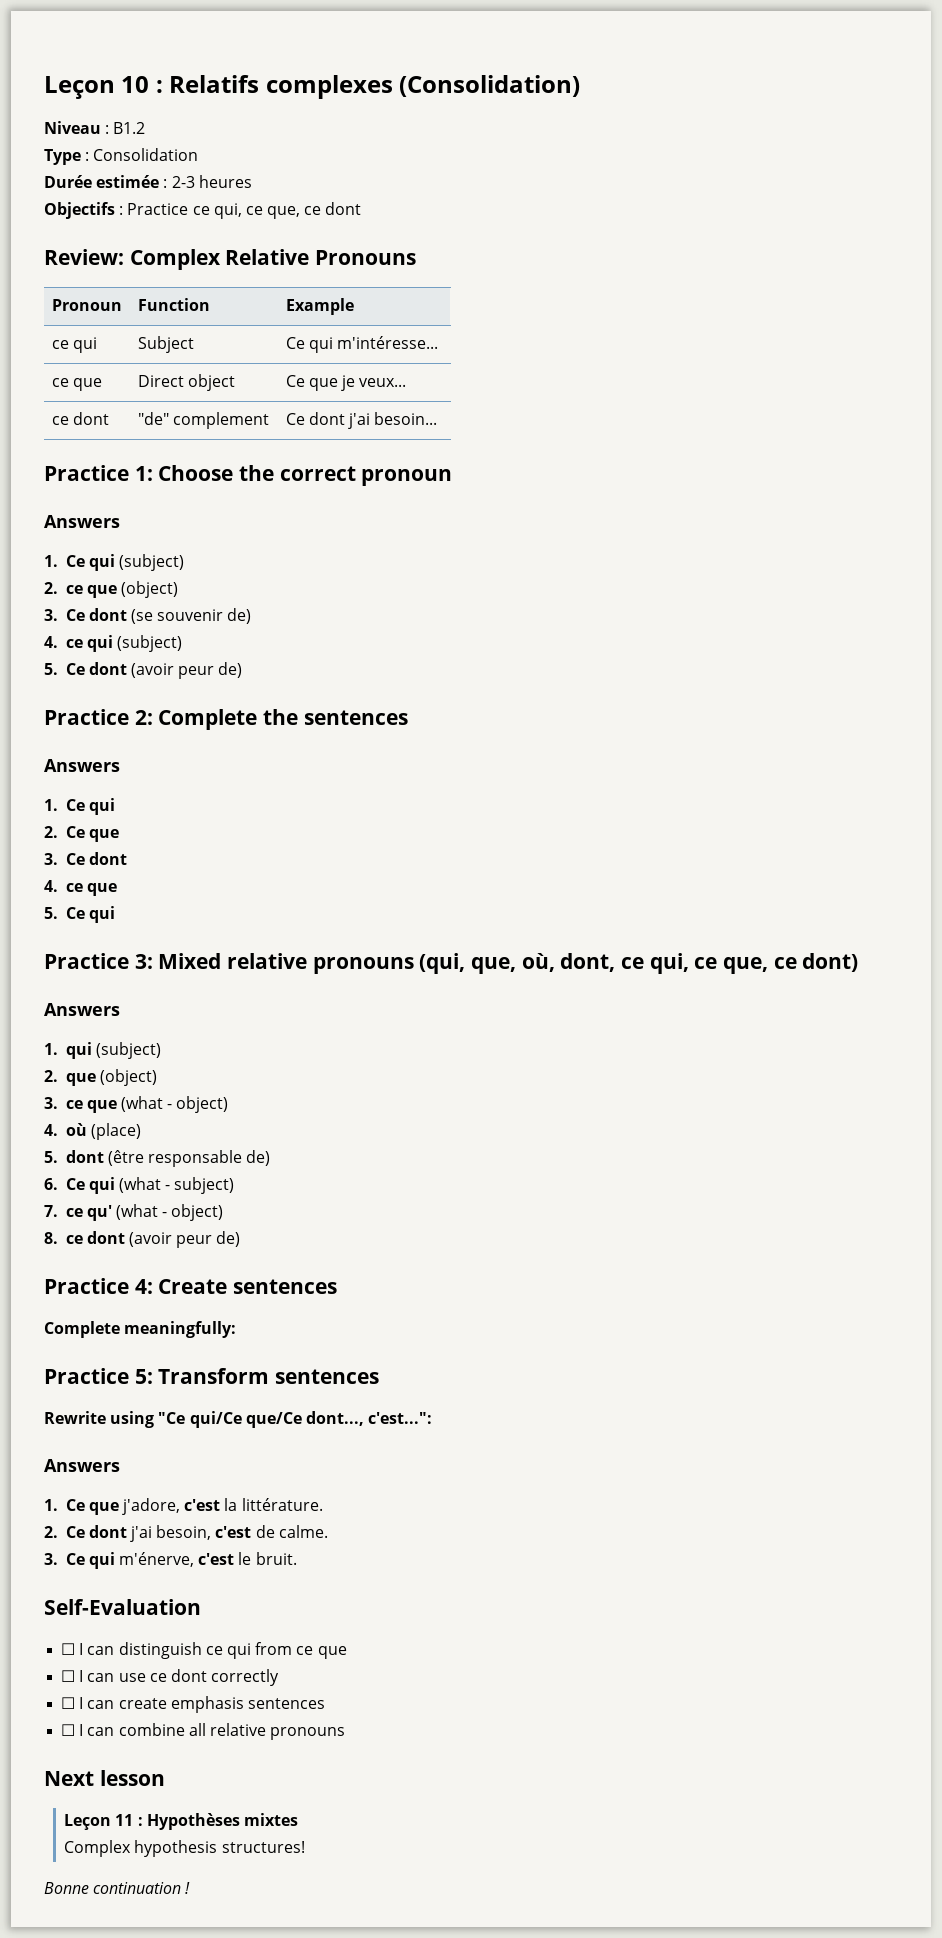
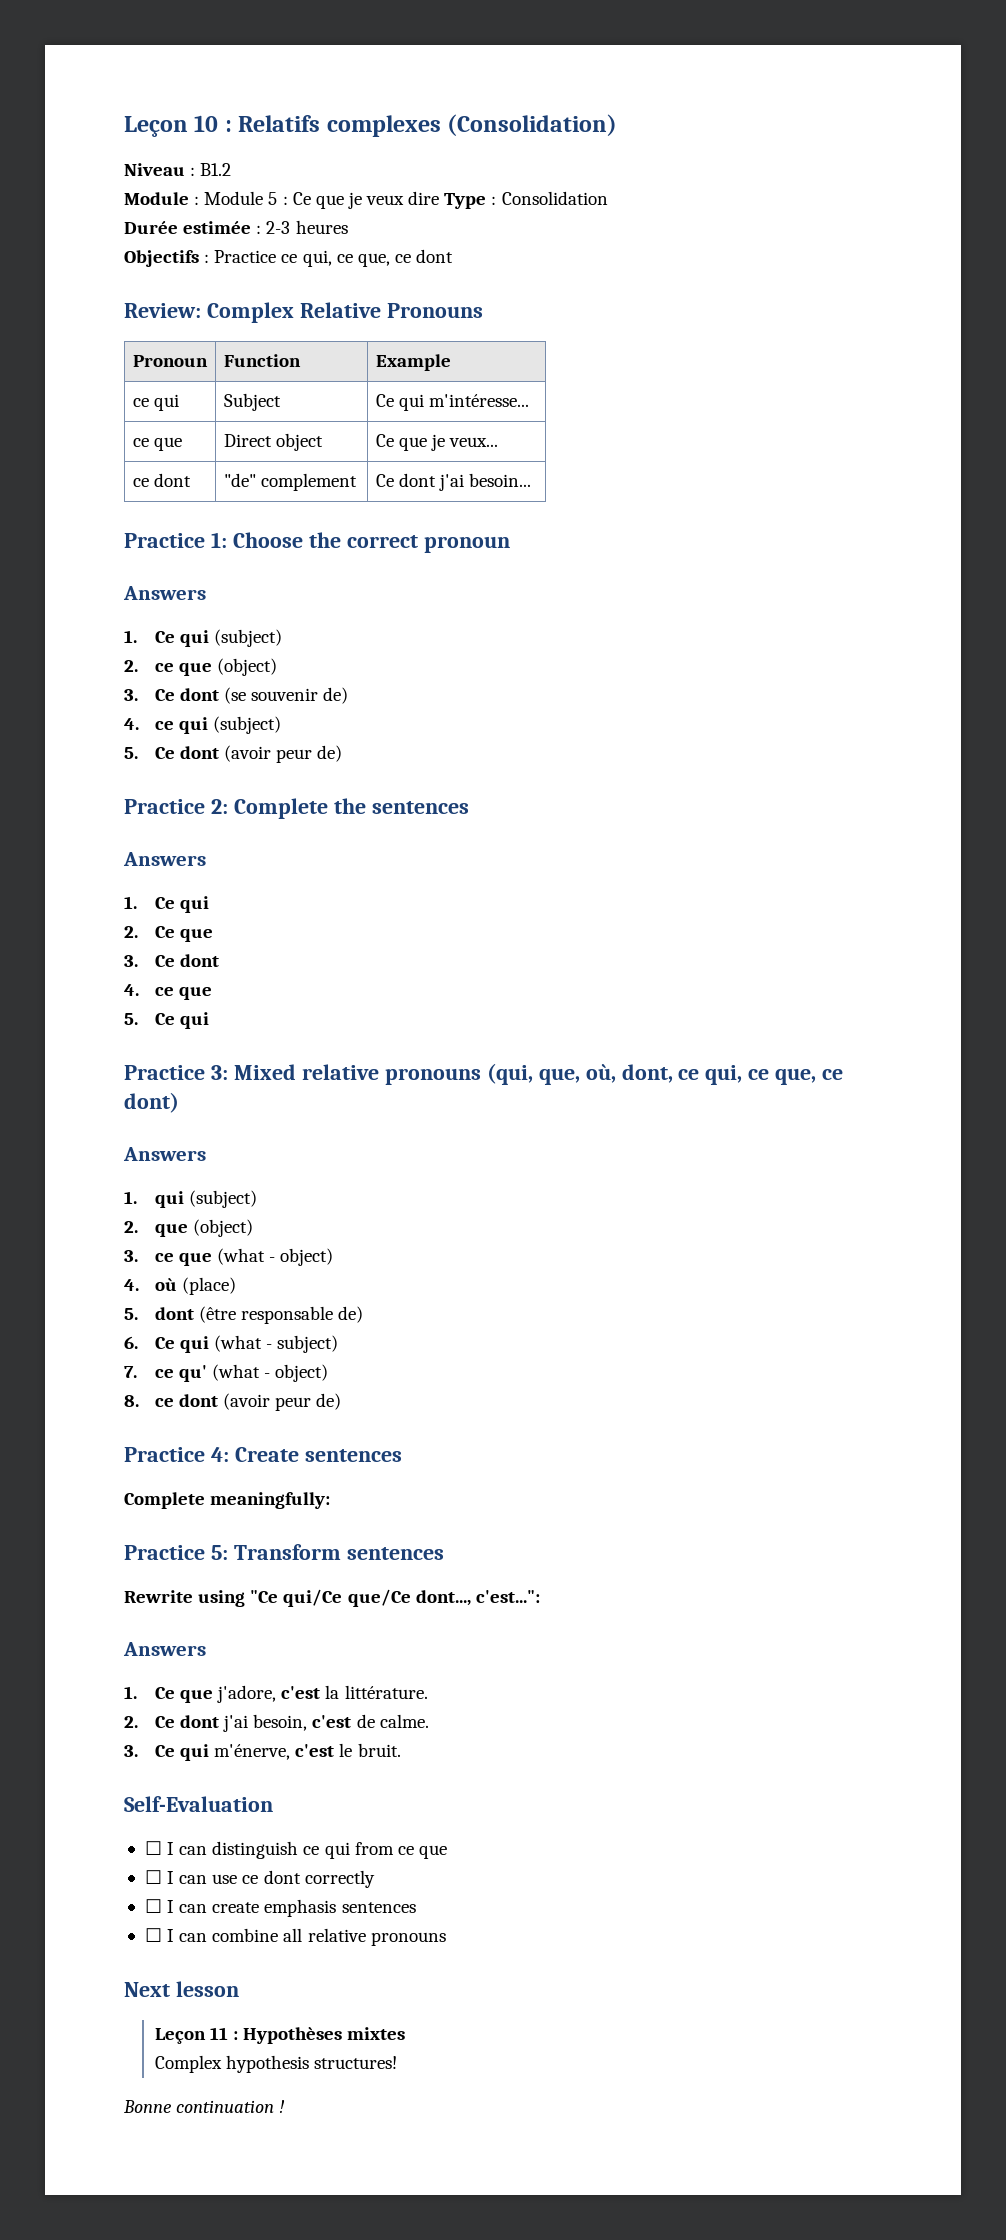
- Type : Consolidation
+ Module : Module 5 : Ce que je veux dire Type : Consolidation

